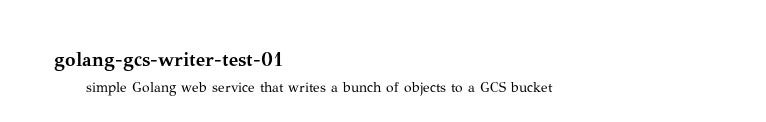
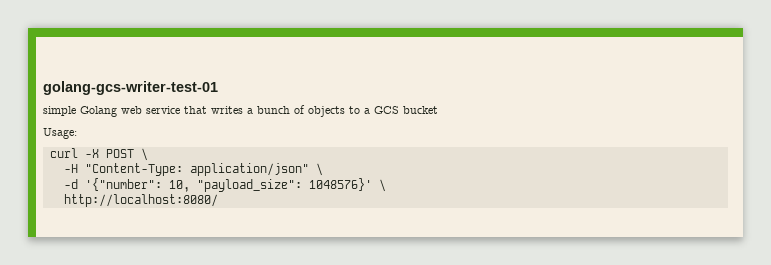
+ Usage:
+ curl -X POST \
+ -H "Content-Type: application/json" \
+ -d '{"number": 10, "payload_size": 1048576}' \
+ http://localhost:8080/

